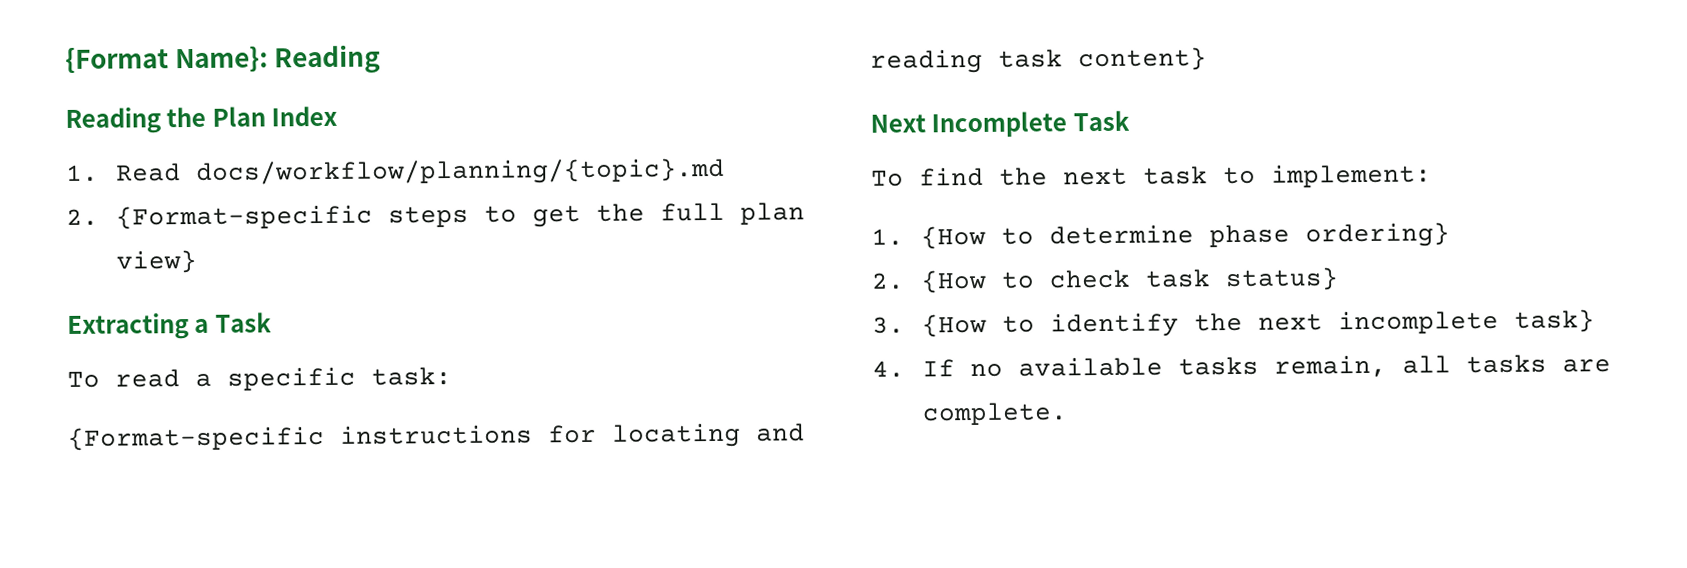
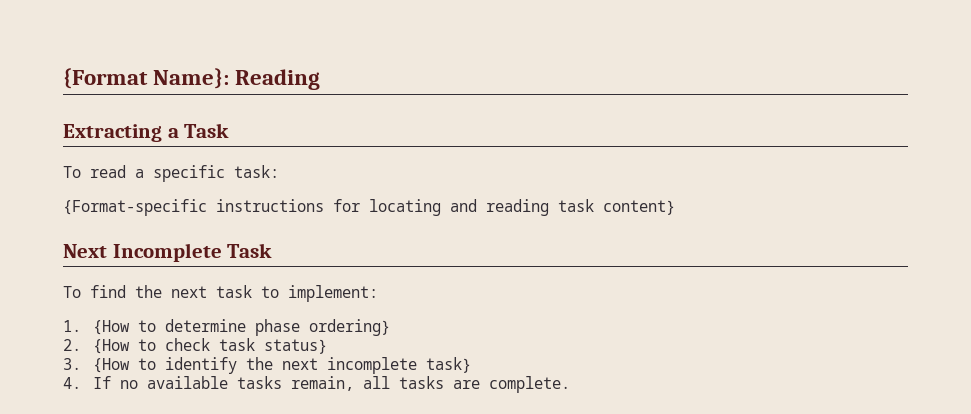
- Reading the Plan Index
- 1. Read docs/workflow/planning/{topic}.md
- 2. {Format-specific steps to get the full plan view}

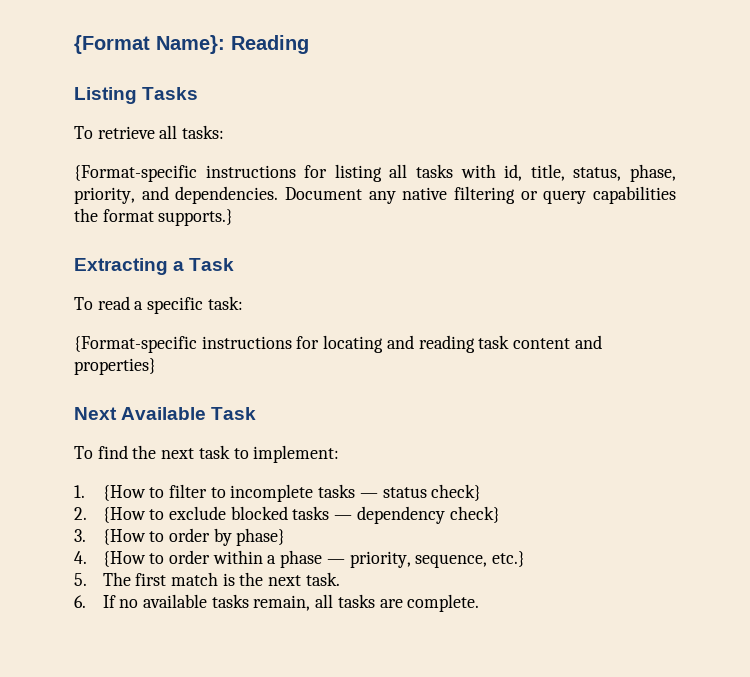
+ Listing Tasks
+ To retrieve all tasks:
+ {Format-specific instructions for listing all tasks with id, title, status, phase, priority, and dependencies. Document any native filtering or query capabilities the format supports.}
- {Format-specific instructions for locating and reading task content}
+ {Format-specific instructions for locating and reading task content and properties}
- Next Incomplete Task
+ Next Available Task
- 1. {How to determine phase ordering}
- 2. {How to check task status}
- 3. {How to identify the next incomplete task}
- 4. If no available tasks remain, all tasks are complete.
+ 1. {How to filter to incomplete tasks — status check}
+ 2. {How to exclude blocked tasks — dependency check}
+ 3. {How to order by phase}
+ 4. {How to order within a phase — priority, sequence, etc.}
+ 5. The first match is the next task.
+ 6. If no available tasks remain, all tasks are complete.

